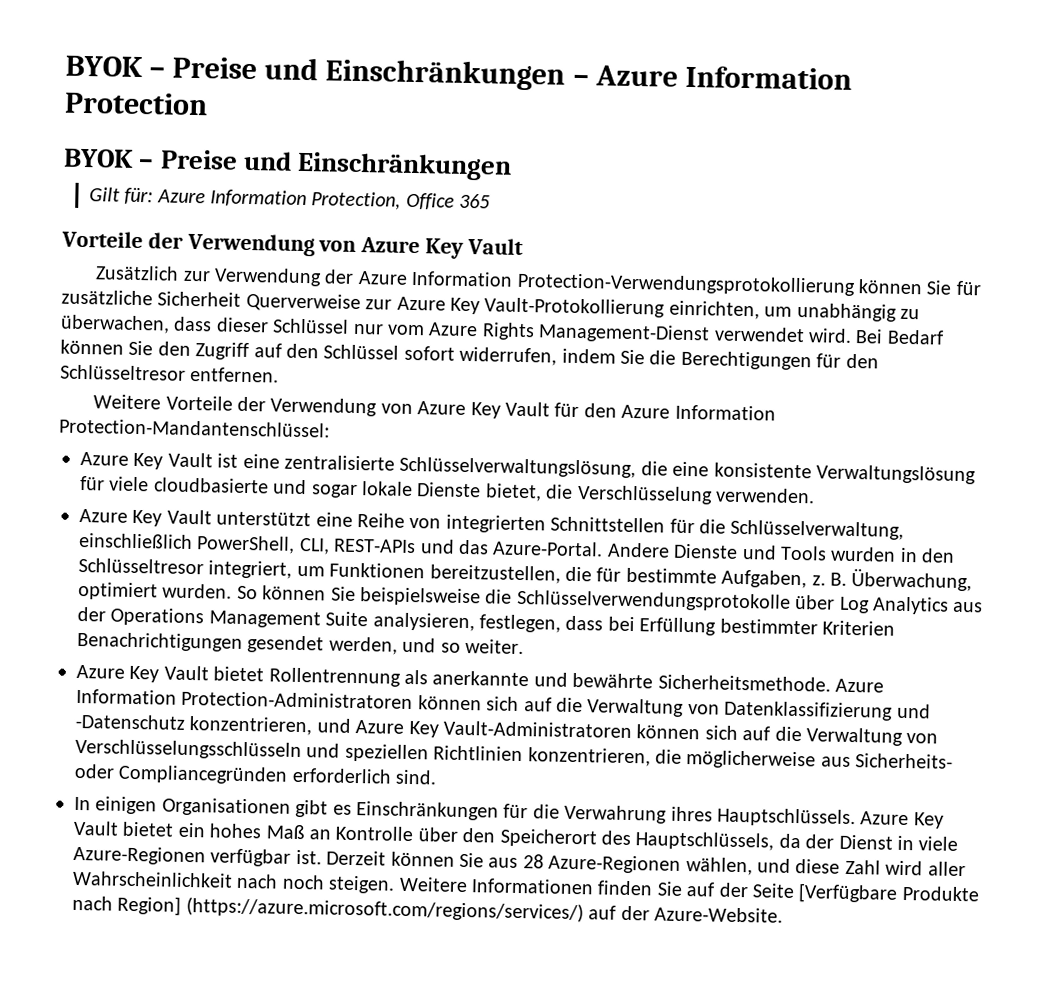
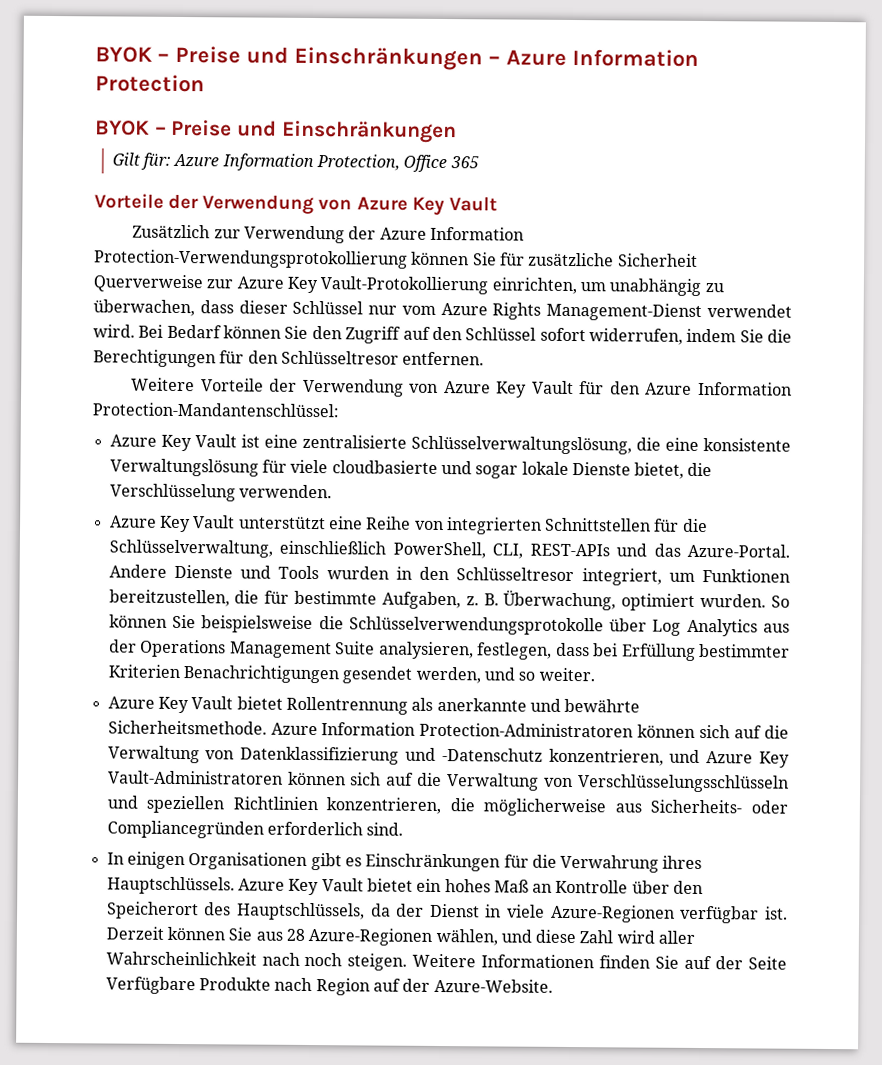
- Weitere Informationen finden Sie auf der Seite [Verfügbare Produkte nach Region] (https://azure.microsoft.com/regions/services/) auf der Azure-Website.
+ Weitere Informationen finden Sie auf der Seite Verfügbare Produkte nach Region auf der Azure-Website.

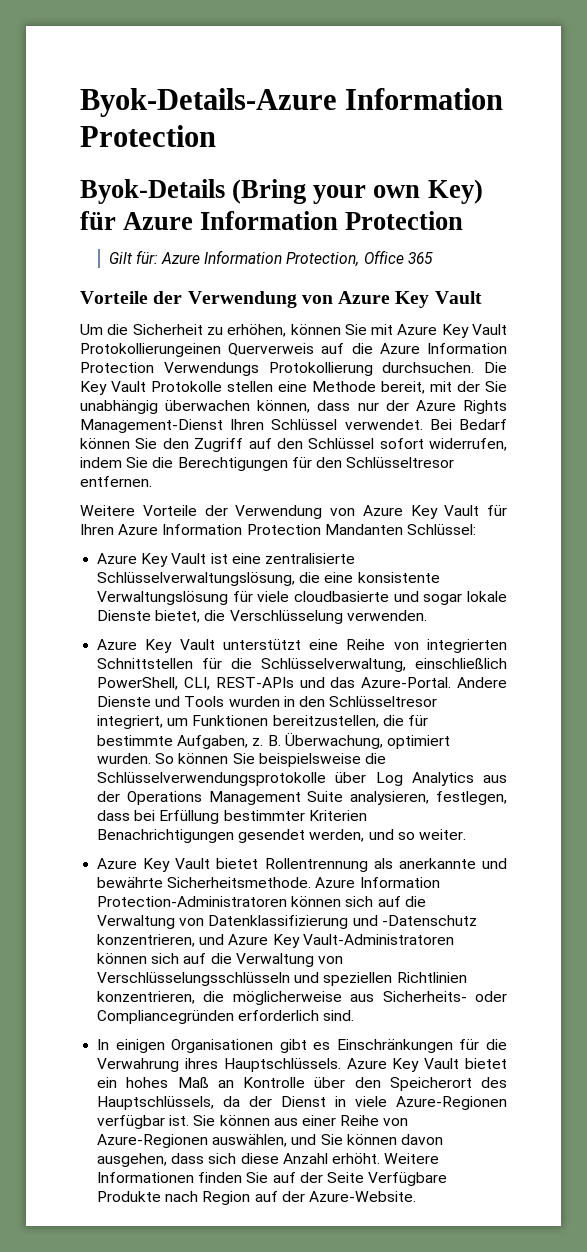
- BYOK – Preise und Einschränkungen – Azure Information Protection
- BYOK – Preise und Einschränkungen
+ Byok-Details-Azure Information Protection
+ Byok-Details (Bring your own Key) für Azure Information Protection
- Zusätzlich zur Verwendung der Azure Information Protection-Verwendungsprotokollierung können Sie für zusätzliche Sicherheit Querverweise zur Azure Key Vault-Protokollierung einrichten, um unabhängig zu überwachen, dass dieser Schlüssel nur vom Azure Rights Management-Dienst verwendet wird.
+ Um die Sicherheit zu erhöhen, können Sie mit Azure Key Vault Protokollierungeinen Querverweis auf die Azure Information Protection Verwendungs Protokollierung durchsuchen. Die Key Vault Protokolle stellen eine Methode bereit, mit der Sie unabhängig überwachen können, dass nur der Azure Rights Management-Dienst Ihren Schlüssel verwendet.
- Weitere Vorteile der Verwendung von Azure Key Vault für den Azure Information Protection-Mandantenschlüssel:
+ Weitere Vorteile der Verwendung von Azure Key Vault für Ihren Azure Information Protection Mandanten Schlüssel:
- Derzeit können Sie aus 28 Azure-Regionen wählen, und diese Zahl wird aller Wahrscheinlichkeit nach noch steigen.
+ Sie können aus einer Reihe von Azure-Regionen auswählen, und Sie können davon ausgehen, dass sich diese Anzahl erhöht.

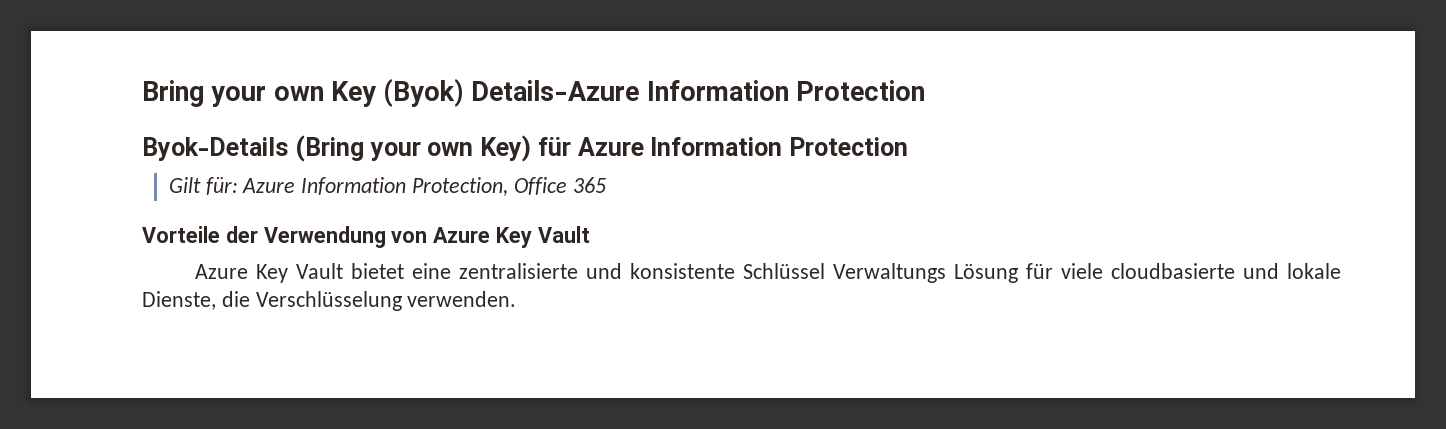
- Byok-Details-Azure Information Protection
+ Bring your own Key (Byok) Details-Azure Information Protection
- Um die Sicherheit zu erhöhen, können Sie mit Azure Key Vault Protokollierungeinen Querverweis auf die Azure Information Protection Verwendungs Protokollierung durchsuchen. Die Key Vault Protokolle stellen eine Methode bereit, mit der Sie unabhängig überwachen können, dass nur der Azure Rights Management-Dienst Ihren Schlüssel verwendet. Bei Bedarf können Sie den Zugriff auf den Schlüssel sofort widerrufen, indem Sie die Berechtigungen für den Schlüsseltresor entfernen.
- Weitere Vorteile der Verwendung von Azure Key Vault für Ihren Azure Information Protection Mandanten Schlüssel:
- Azure Key Vault ist eine zentralisierte Schlüsselverwaltungslösung, die eine konsistente Verwaltungslösung für viele cloudbasierte und sogar lokale Dienste bietet, die Verschlüsselung verwenden.
- Azure Key Vault unterstützt eine Reihe von integrierten Schnittstellen für die Schlüsselverwaltung, einschließlich PowerShell, CLI, REST-APIs und das Azure-Portal. Andere Dienste und Tools wurden in den Schlüsseltresor integriert, um Funktionen bereitzustellen, die für bestimmte Aufgaben, z. B. Überwachung, optimiert wurden. So können Sie beispielsweise die Schlüsselverwendungsprotokolle über Log Analytics aus der Operations Management Suite analysieren, festlegen, dass bei Erfüllung bestimmter Kriterien Benachrichtigungen gesendet werden, und so weiter.
- Azure Key Vault bietet Rollentrennung als anerkannte und bewährte Sicherheitsmethode. Azure Information Protection-Administratoren können sich auf die Verwaltung von Datenklassifizierung und -Datenschutz konzentrieren, und Azure Key Vault-Administratoren können sich auf die Verwaltung von Verschlüsselungsschlüsseln und speziellen Richtlinien konzentrieren, die möglicherweise aus Sicherheits- oder Compliancegründen erforderlich sind.
- In einigen Organisationen gibt es Einschränkungen für die Verwahrung ihres Hauptschlüssels. Azure Key Vault bietet ein hohes Maß an Kontrolle über den Speicherort des Hauptschlüssels, da der Dienst in viele Azure-Regionen verfügbar ist. Sie können aus einer Reihe von Azure-Regionen auswählen, und Sie können davon ausgehen, dass sich diese Anzahl erhöht. Weitere Informationen finden Sie auf der Seite Verfügbare Produkte nach Region auf der Azure-Website.
+ Azure Key Vault bietet eine zentralisierte und konsistente Schlüssel Verwaltungs Lösung für viele cloudbasierte und lokale Dienste, die Verschlüsselung verwenden.

